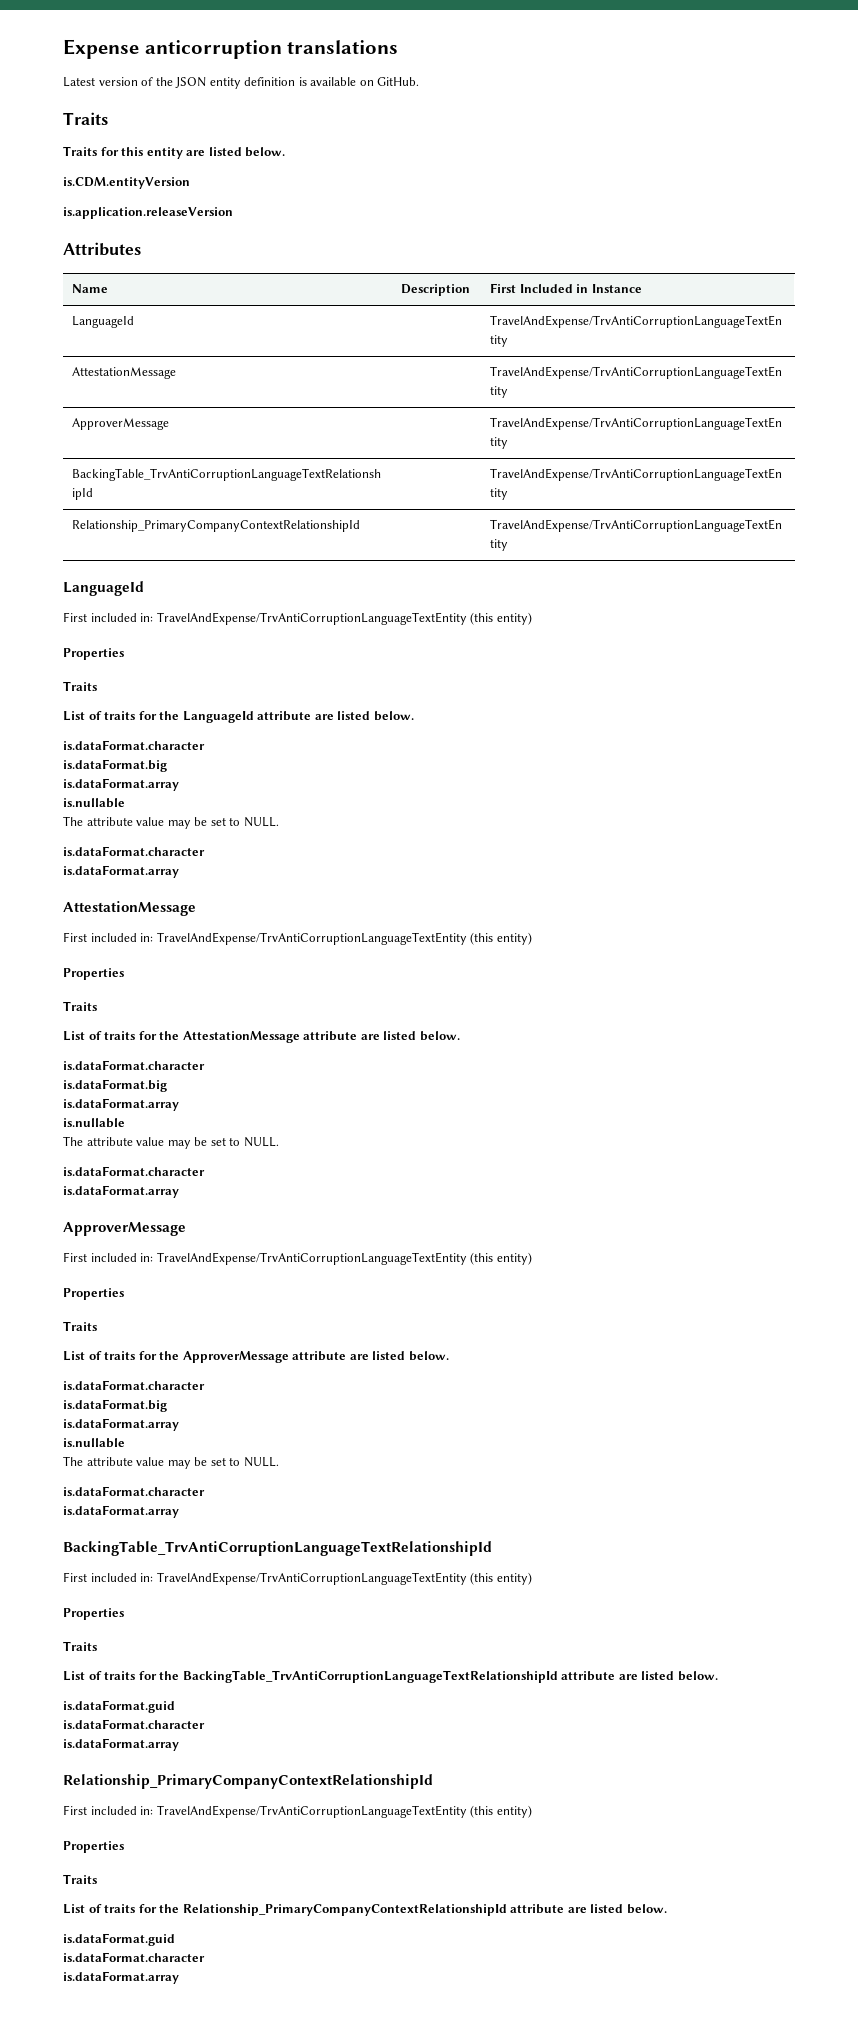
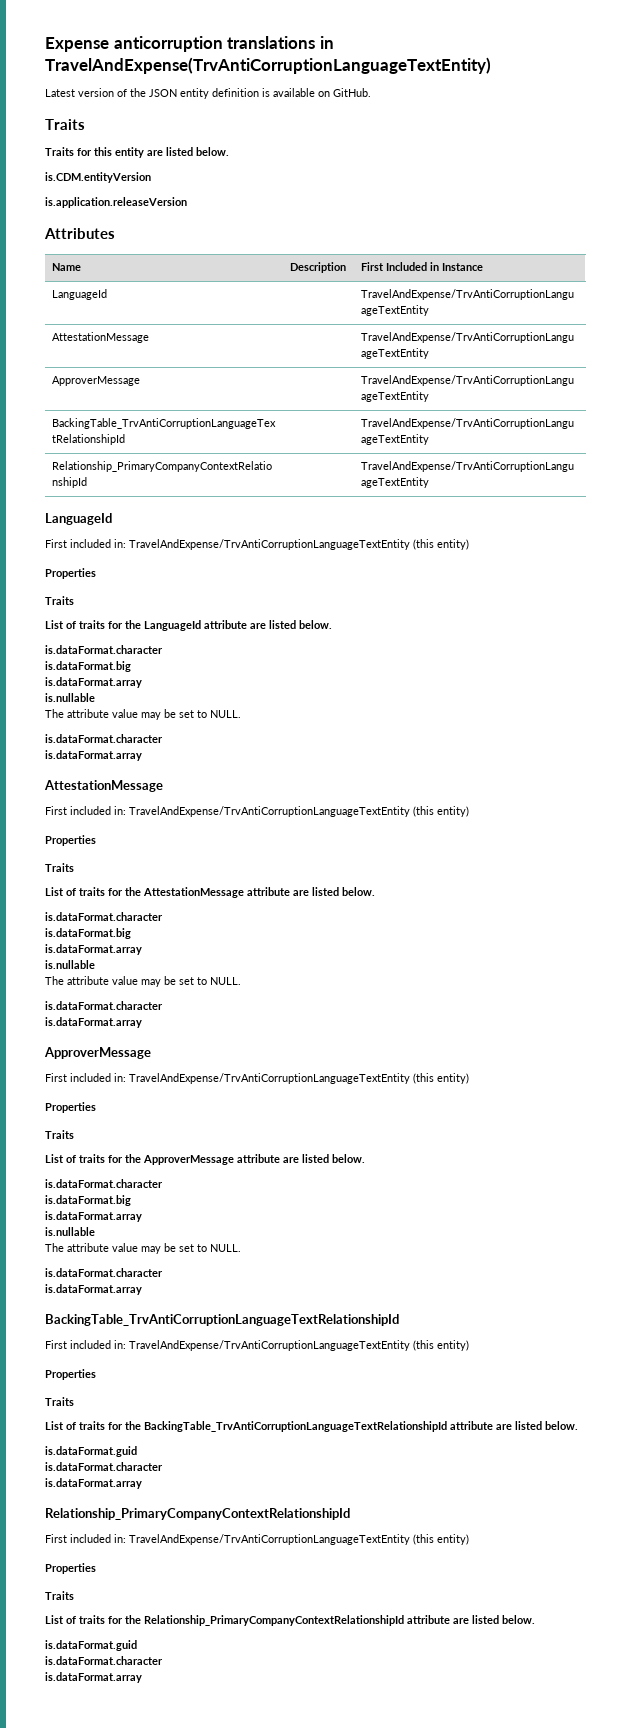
- Expense anticorruption translations
+ Expense anticorruption translations in TravelAndExpense(TrvAntiCorruptionLanguageTextEntity)

